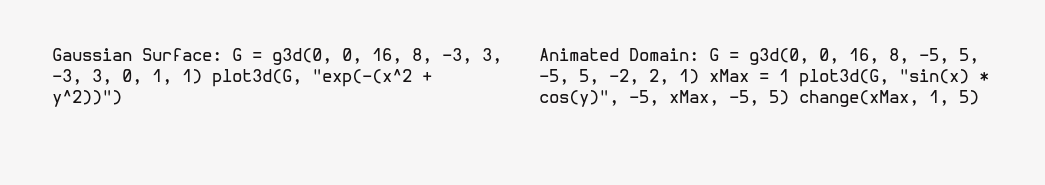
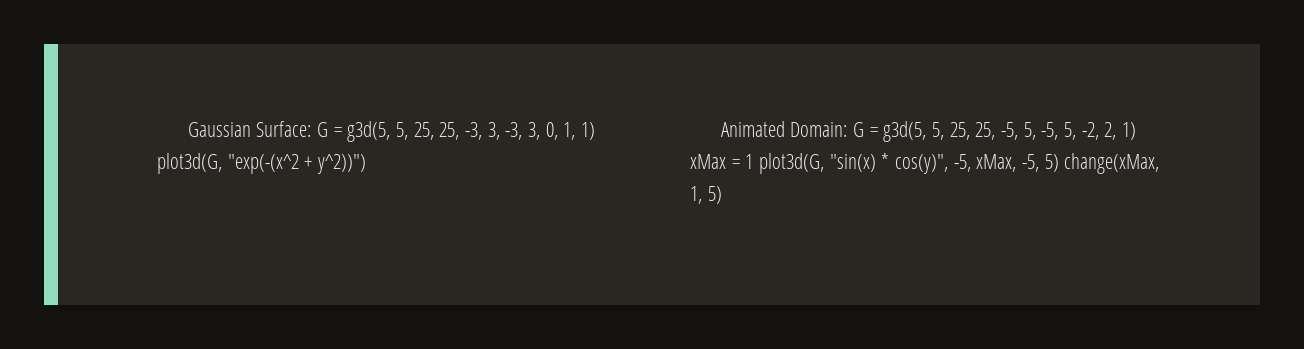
- Gaussian Surface: G = g3d(0, 0, 16, 8, -3, 3, -3, 3, 0, 1, 1) plot3d(G, "exp(-(x^2 + y^2))")
+ Gaussian Surface: G = g3d(5, 5, 25, 25, -3, 3, -3, 3, 0, 1, 1) plot3d(G, "exp(-(x^2 + y^2))")
- Animated Domain: G = g3d(0, 0, 16, 8, -5, 5, -5, 5, -2, 2, 1) xMax = 1 plot3d(G, "sin(x) * cos(y)", -5, xMax, -5, 5) change(xMax, 1, 5)
+ Animated Domain: G = g3d(5, 5, 25, 25, -5, 5, -5, 5, -2, 2, 1) xMax = 1 plot3d(G, "sin(x) * cos(y)", -5, xMax, -5, 5) change(xMax, 1, 5)

